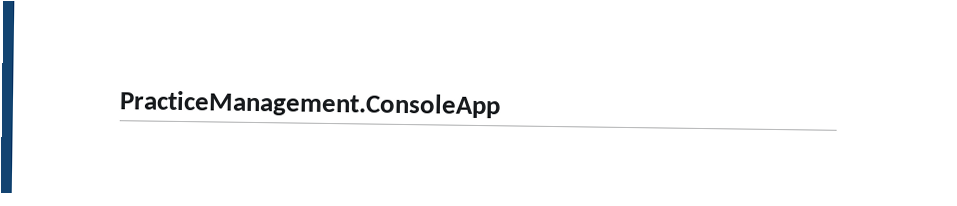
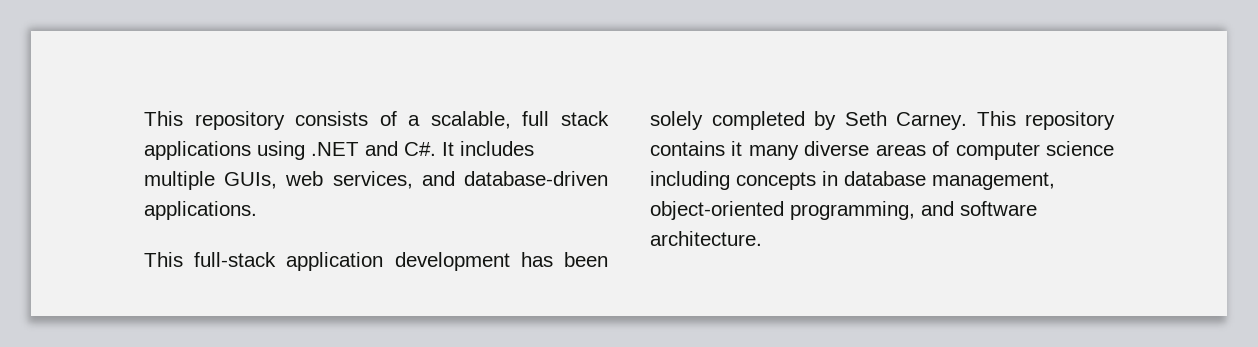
- PracticeManagement.ConsoleApp
+ This repository consists of a scalable, full stack applications using .NET and C#. It includes multiple GUIs, web services, and database-driven applications.
+ This full-stack application development has been solely completed by Seth Carney. This repository contains it many diverse areas of computer science including concepts in database management, object-oriented programming, and software architecture.

